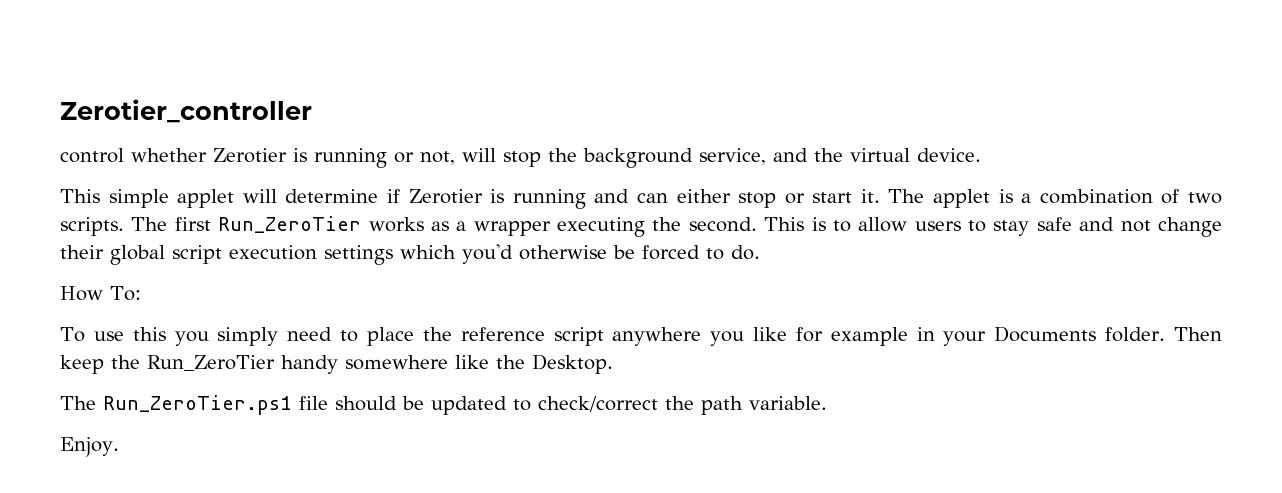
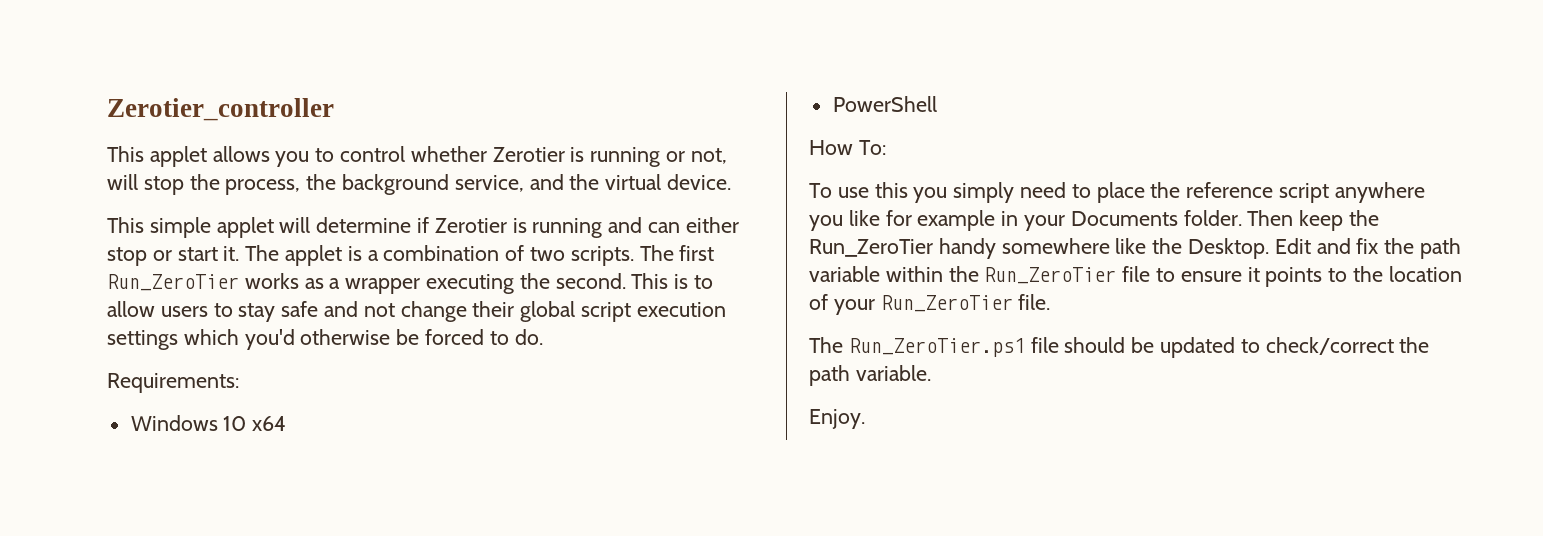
- control whether Zerotier is running or not, will stop the background service, and the virtual device.
+ This applet allows you to control whether Zerotier is running or not, will stop the process, the background service, and the virtual device.
+ Requirements:
+ Windows 10 x64
+ PowerShell
+ Edit and fix the path variable within the Run_ZeroTier file to ensure it points to the location of your Run_ZeroTier file.

